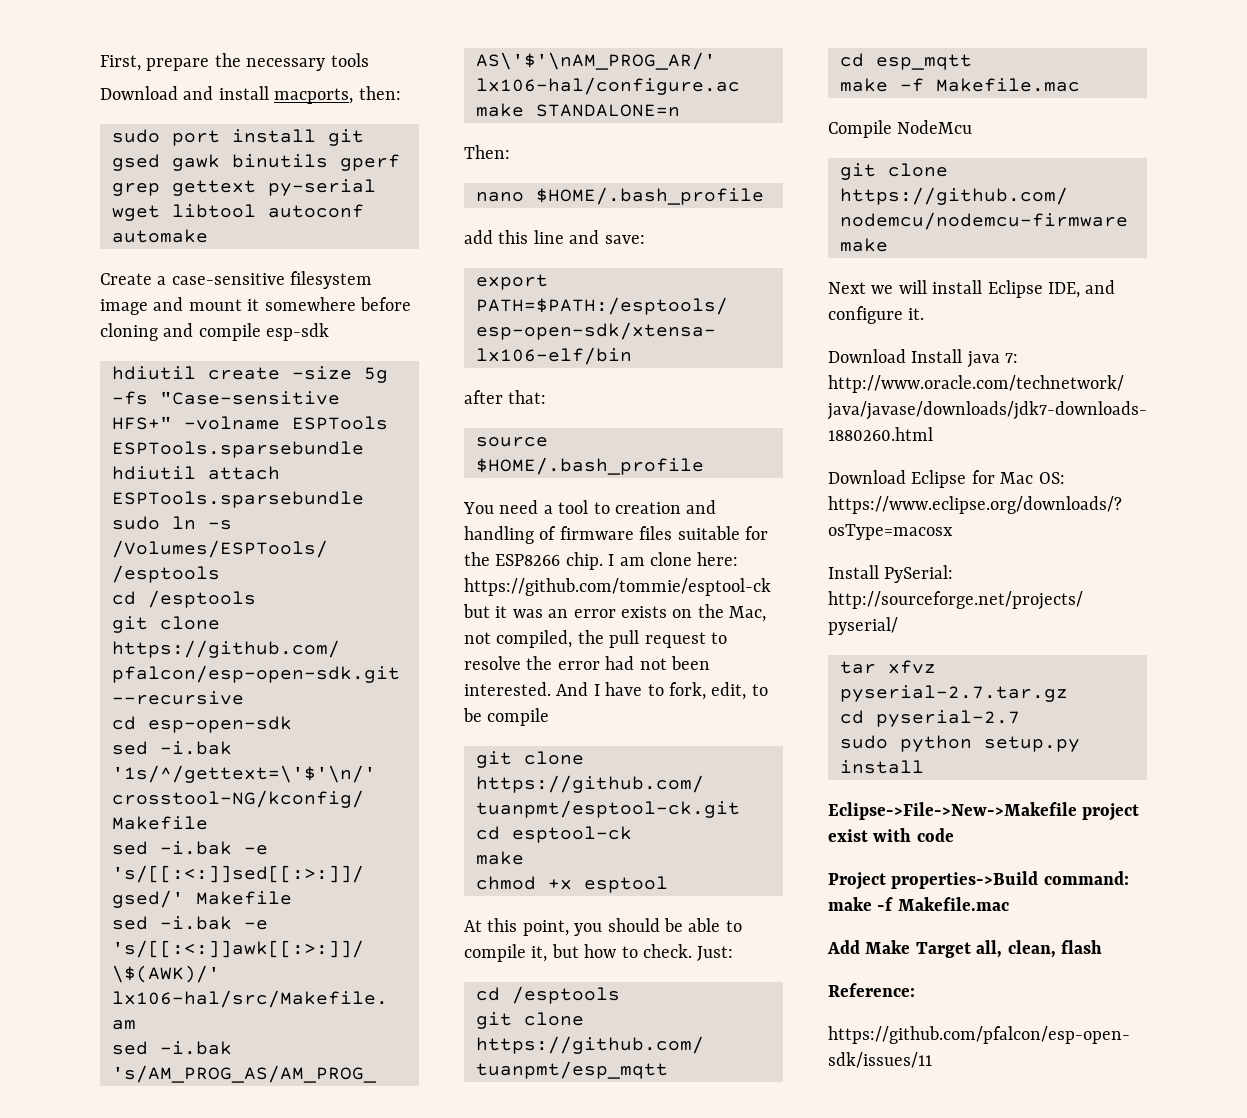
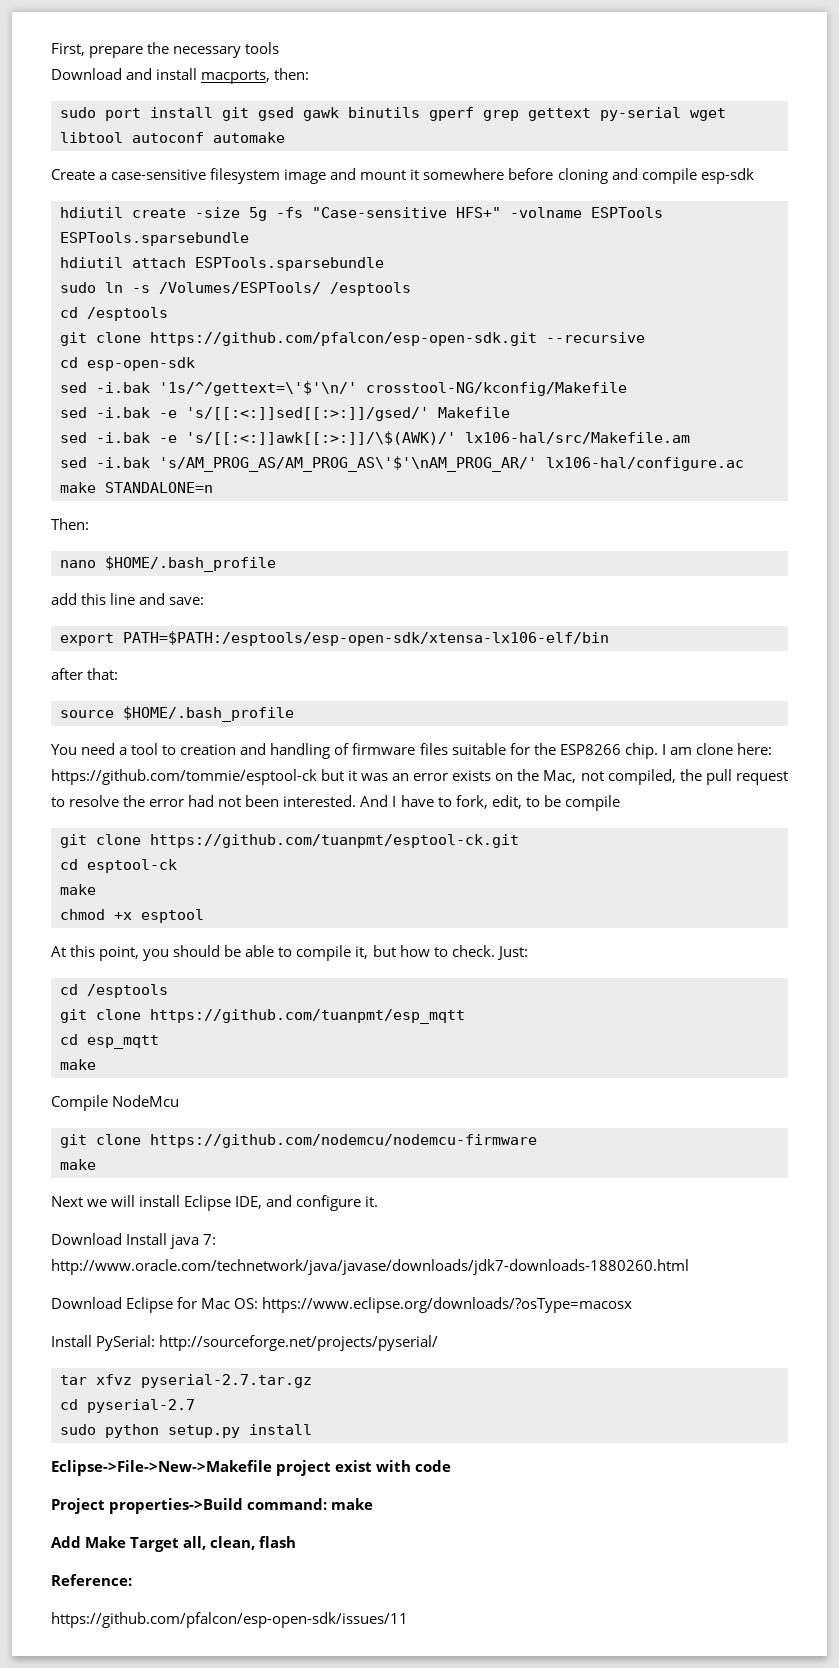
  cd esp_mqtt
- make -f Makefile.mac
+ make
- Project properties->Build command: make -f Makefile.mac
+ Project properties->Build command: make

